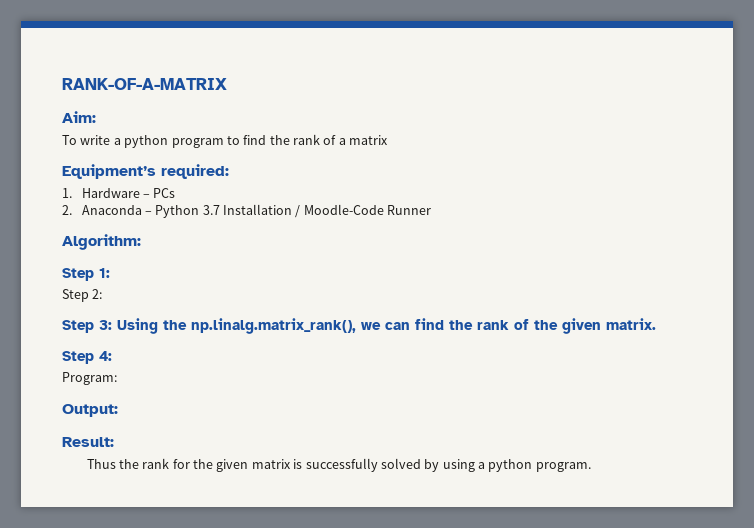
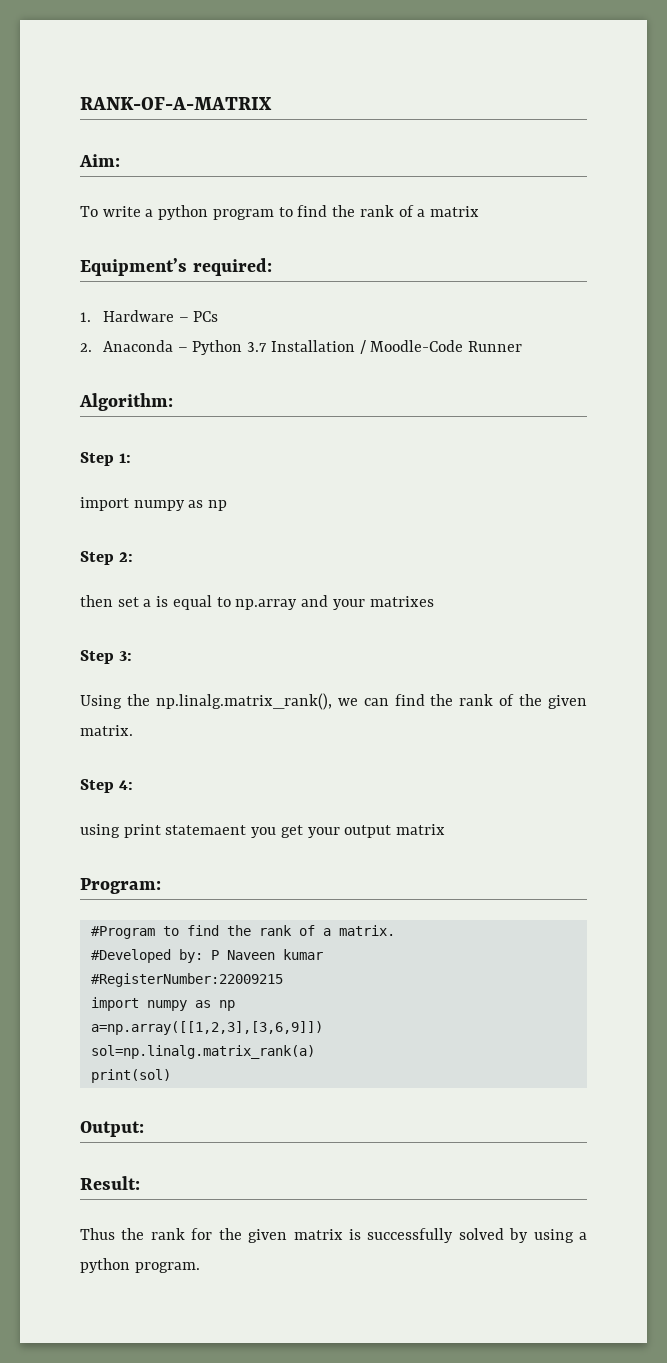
  Step 1:
+ import numpy as np
  Step 2:
+ then set a is equal to np.array and your matrixes
- Step 3: Using the np.linalg.matrix_rank(), we can find the rank of the given matrix.
+ Step 3:
+ Using the np.linalg.matrix_rank(), we can find the rank of the given matrix.
+ using print statemaent you get your output matrix
  Program:
+ #Program to find the rank of a matrix.
+ #Developed by: P Naveen kumar
+ #RegisterNumber:22009215
+ import numpy as np
+ a=np.array([[1,2,3],[3,6,9]])
+ sol=np.linalg.matrix_rank(a)
+ print(sol)

